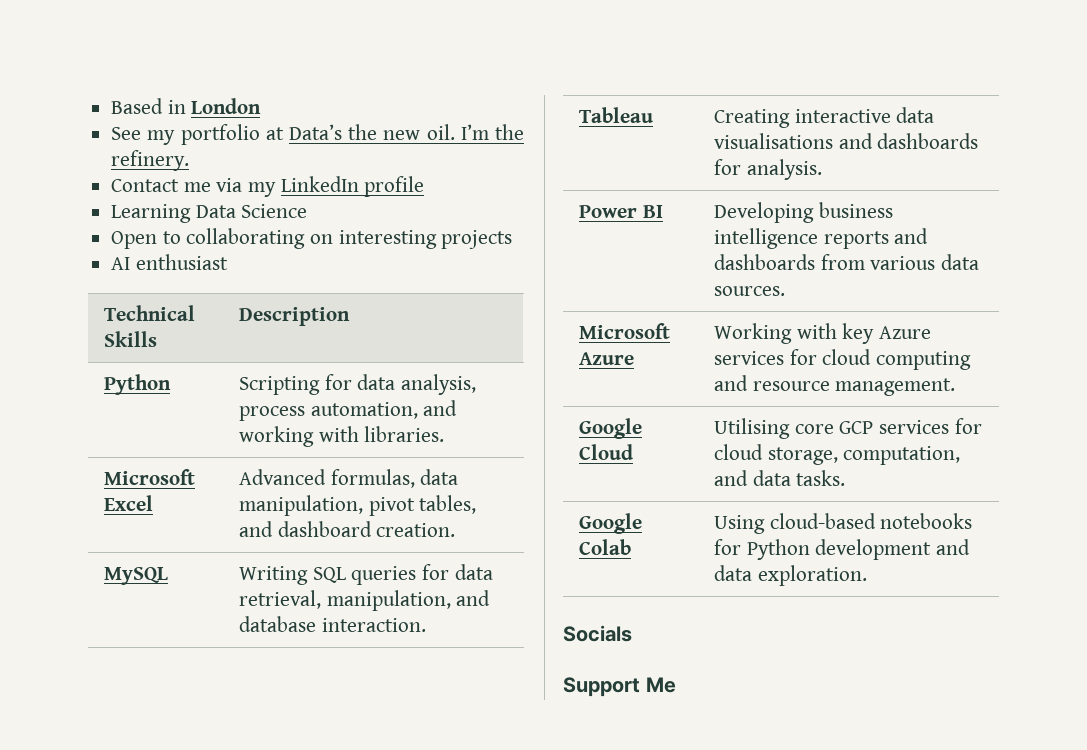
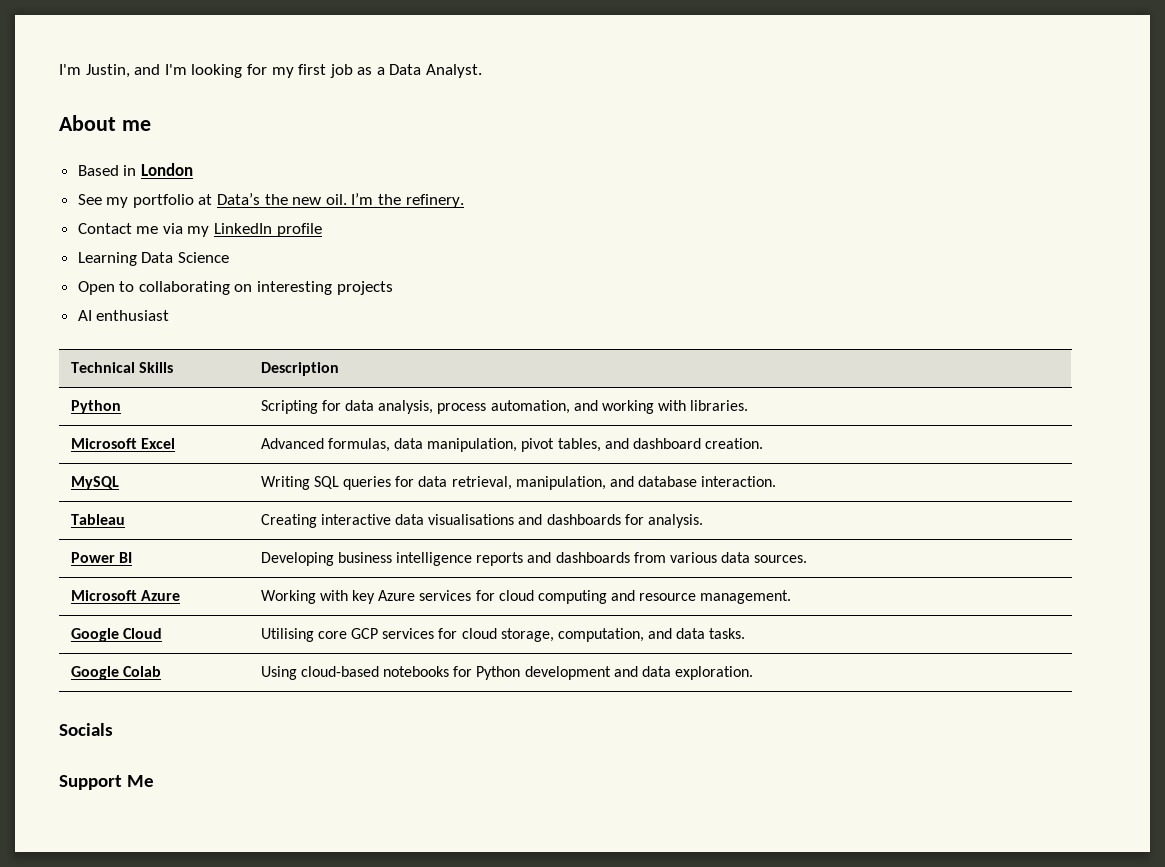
+ I'm Justin, and I'm looking for my first job as a Data Analyst.
+ About me

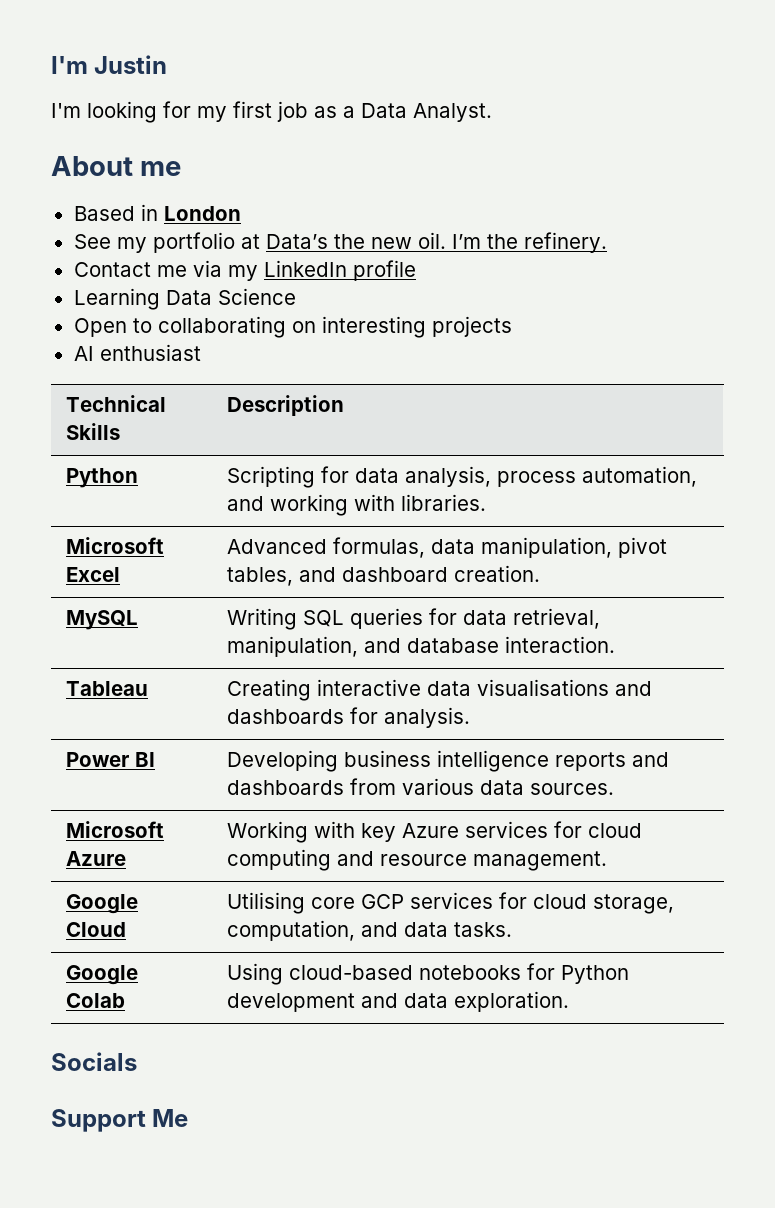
- I'm Justin, and I'm looking for my first job as a Data Analyst.
+ I'm Justin
+ I'm looking for my first job as a Data Analyst.

